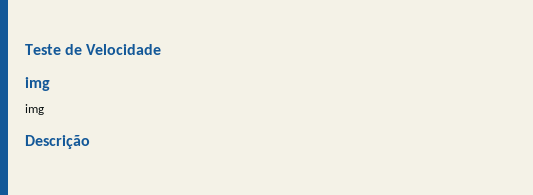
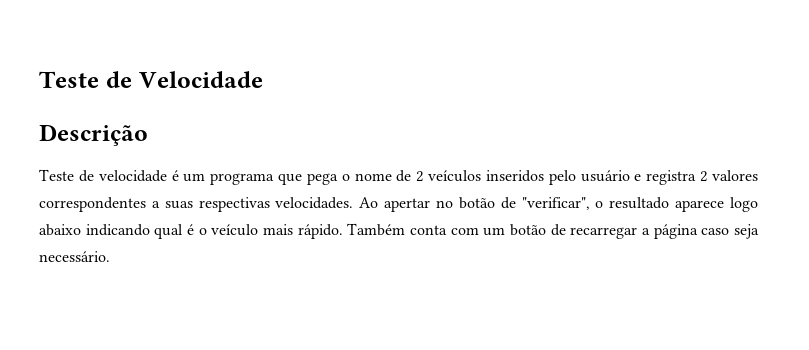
  Teste de Velocidade
- img
- img
  Descrição
+ Teste de velocidade é um programa que pega o nome de 2 veículos inseridos pelo usuário e registra 2 valores correspondentes a suas respectivas velocidades. Ao apertar no botão de "verificar", o resultado aparece logo abaixo indicando qual é o veículo mais rápido. Também conta com um botão de recarregar a página caso seja necessário.

